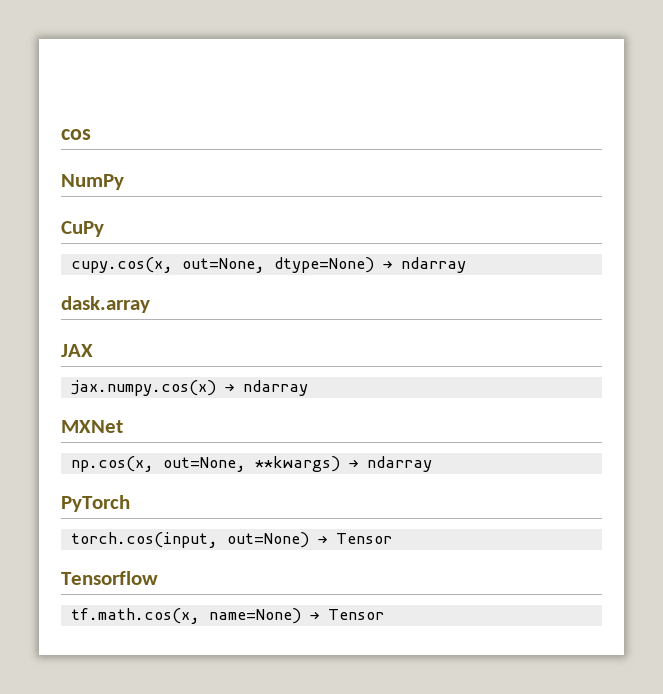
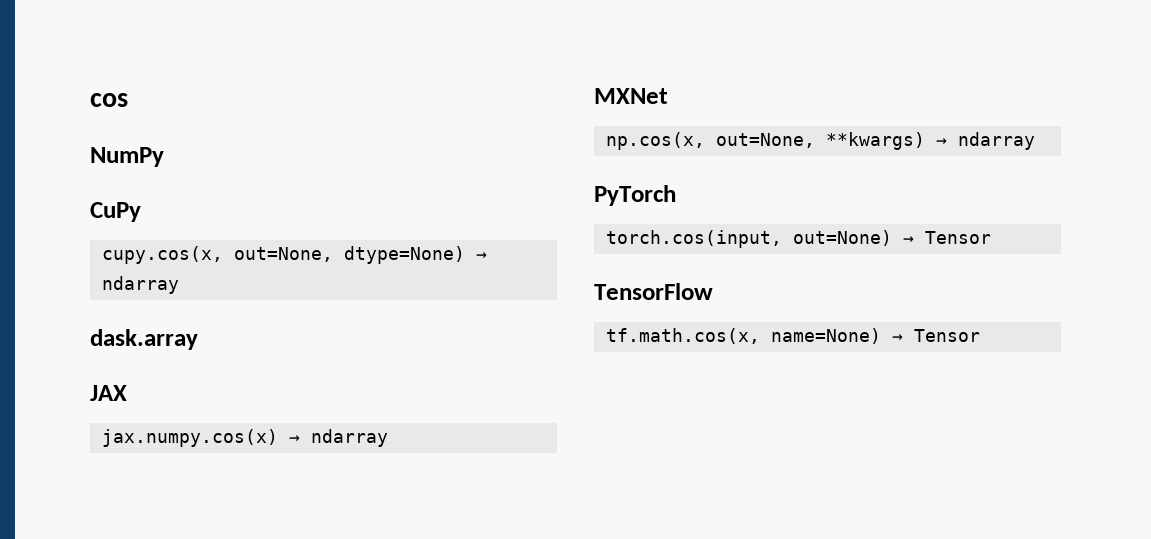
- Tensorflow
+ TensorFlow

